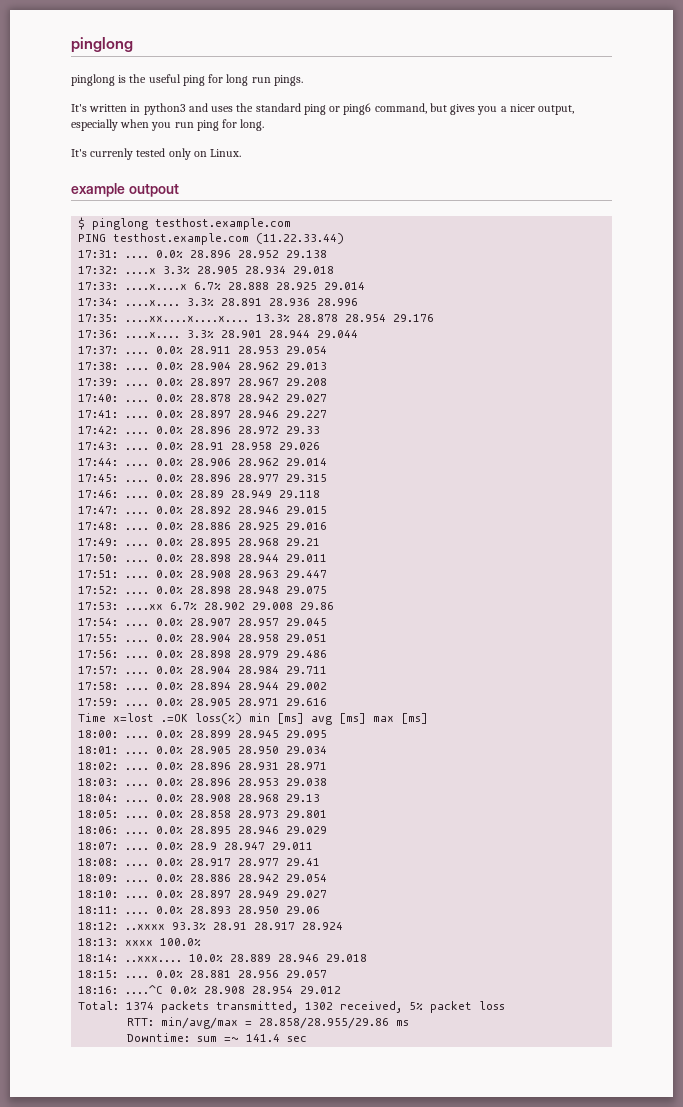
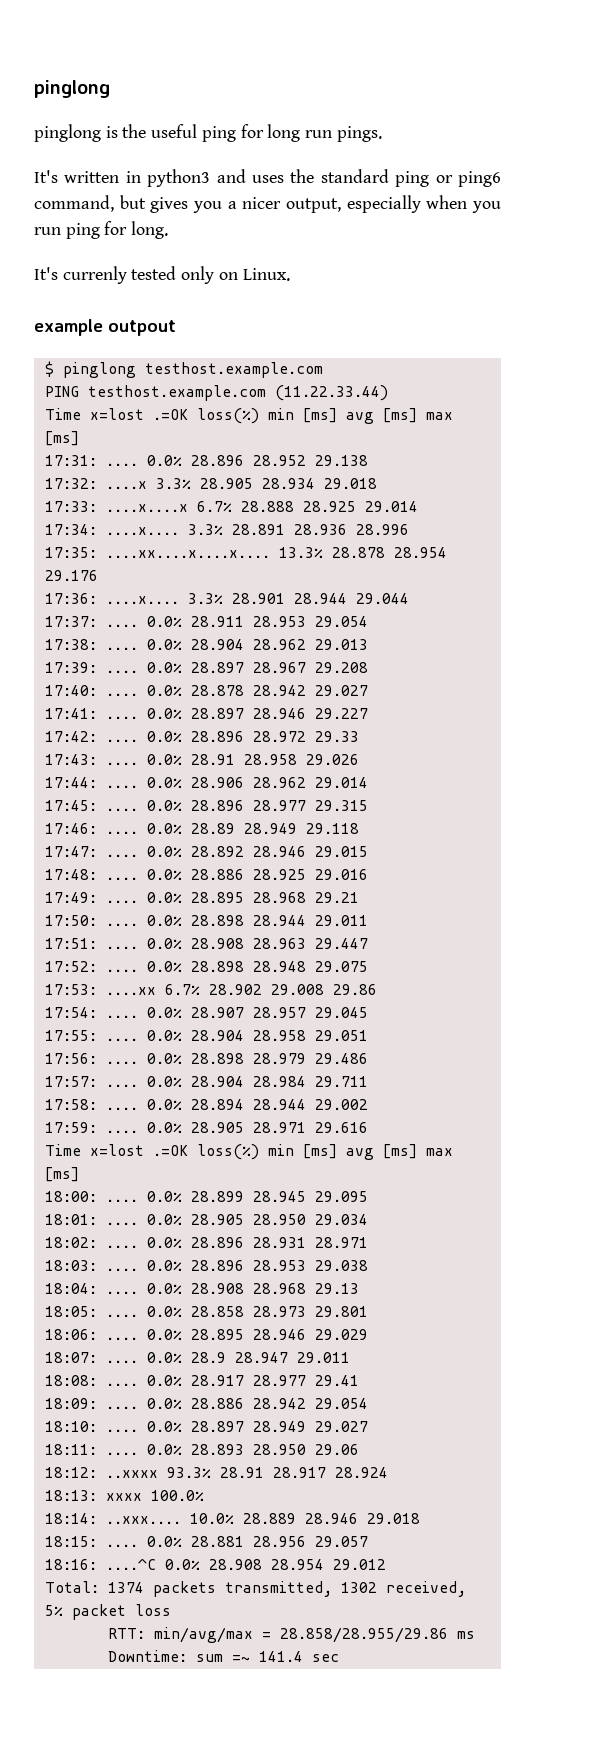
  PING testhost.example.com (11.22.33.44)
+ Time x=lost .=OK loss(%) min [ms] avg [ms] max [ms]

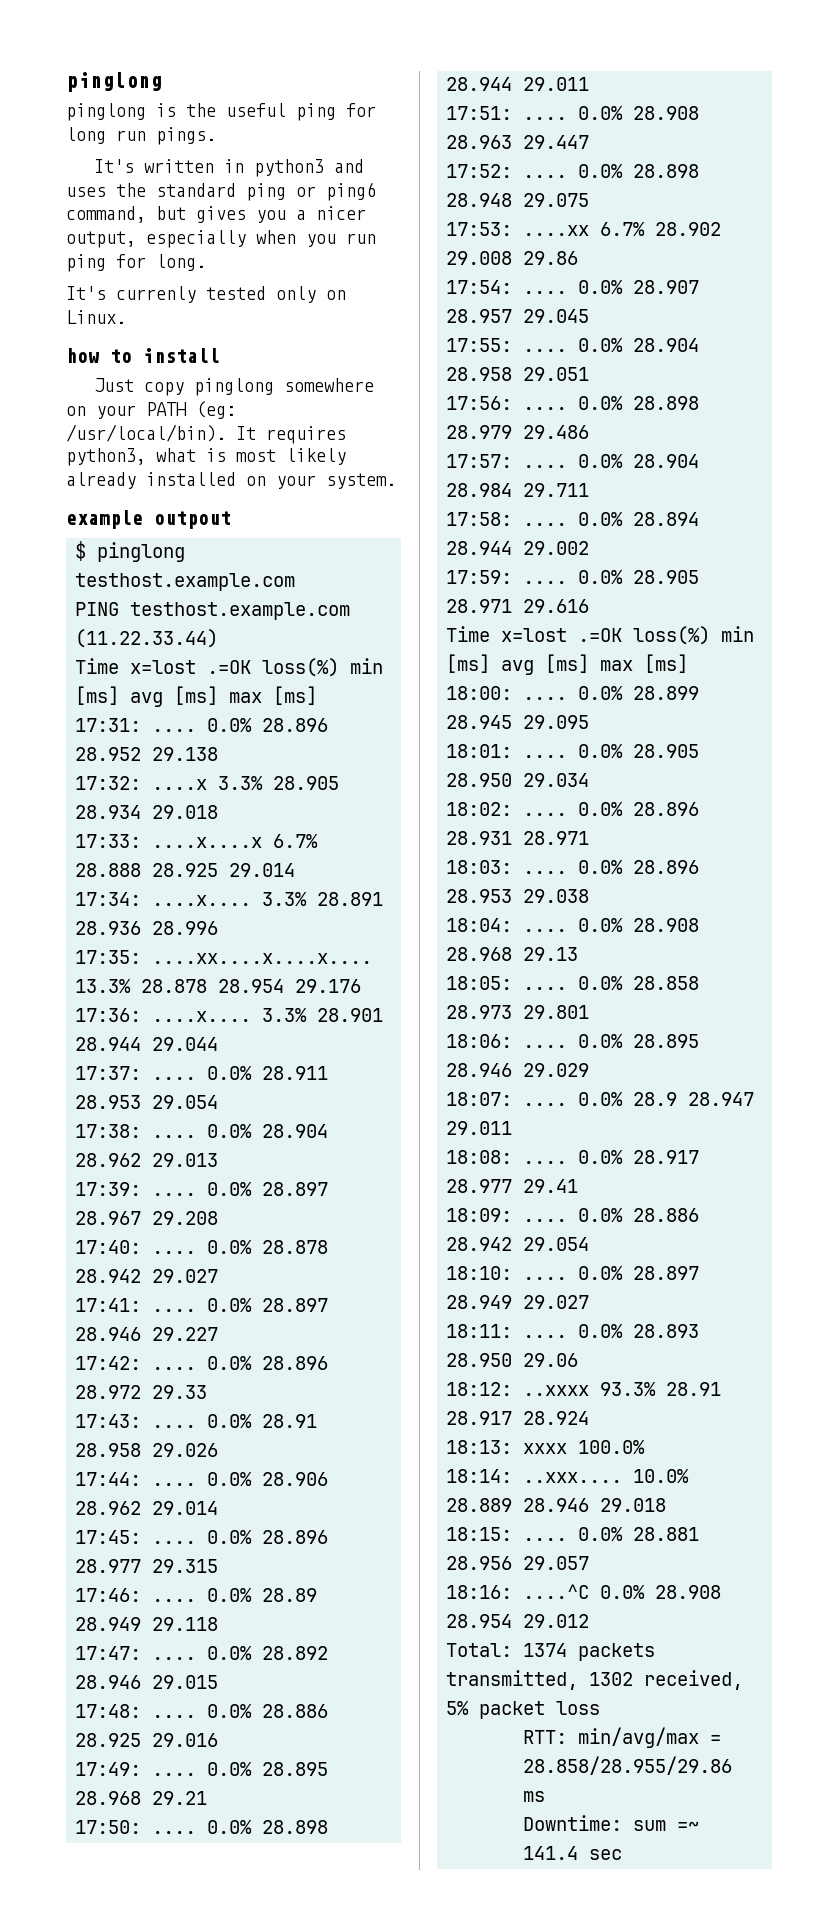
+ how to install
+ Just copy pinglong somewhere on your PATH (eg: /usr/local/bin). It requires python3, what is most likely already installed on your system.

